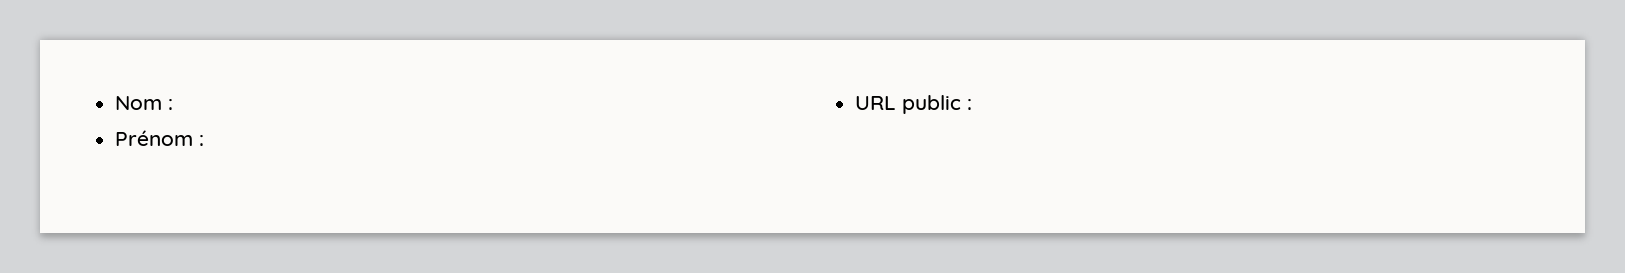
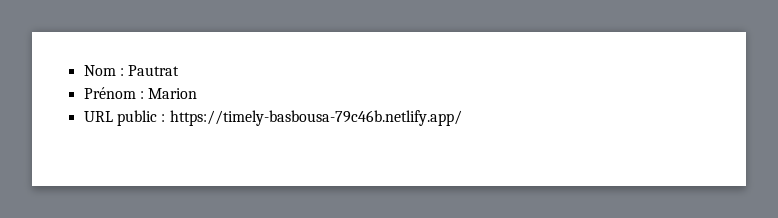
- Nom :
+ Nom : Pautrat
- Prénom :
+ Prénom : Marion
- URL public :
+ URL public : https://timely-basbousa-79c46b.netlify.app/

